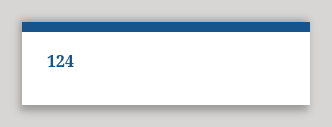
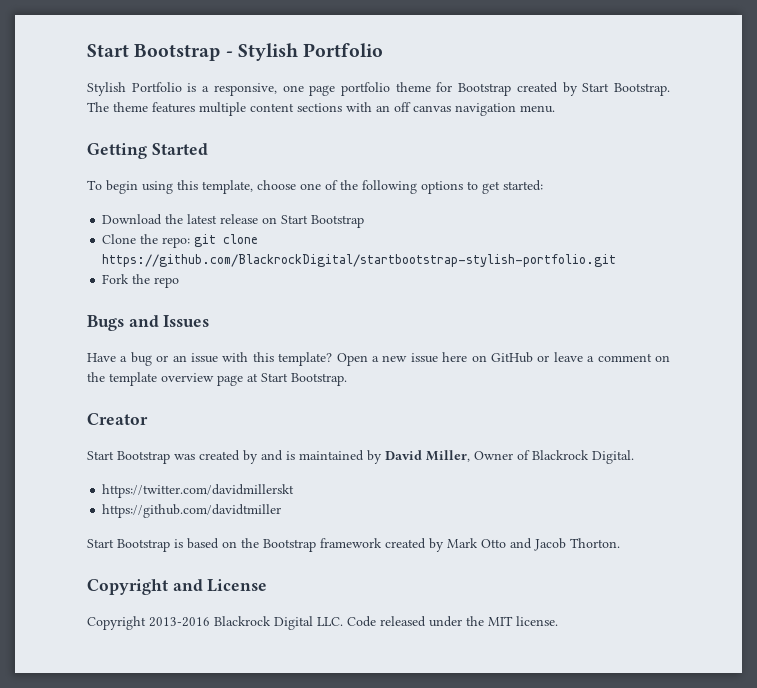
- 124
+ Start Bootstrap - Stylish Portfolio
+ Stylish Portfolio is a responsive, one page portfolio theme for Bootstrap created by Start Bootstrap. The theme features multiple content sections with an off canvas navigation menu.
+ Getting Started
+ To begin using this template, choose one of the following options to get started:
+ Download the latest release on Start Bootstrap
+ Clone the repo: git clone https://github.com/BlackrockDigital/startbootstrap-stylish-portfolio.git
+ Fork the repo
+ Bugs and Issues
+ Have a bug or an issue with this template? Open a new issue here on GitHub or leave a comment on the template overview page at Start Bootstrap.
+ Creator
+ Start Bootstrap was created by and is maintained by David Miller, Owner of Blackrock Digital.
+ https://twitter.com/davidmillerskt
+ https://github.com/davidtmiller
+ Start Bootstrap is based on the Bootstrap framework created by Mark Otto and Jacob Thorton.
+ Copyright and License
+ Copyright 2013-2016 Blackrock Digital LLC. Code released under the MIT license.

